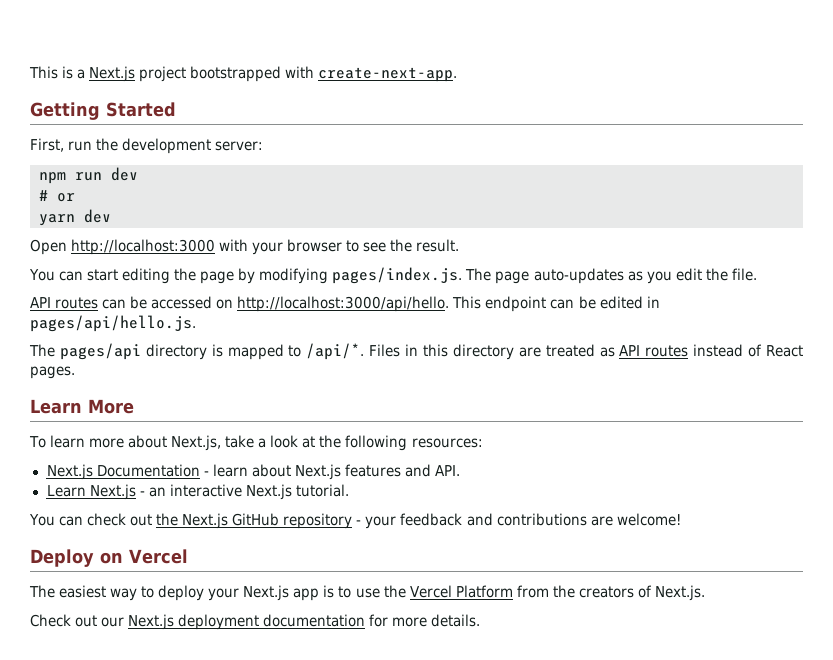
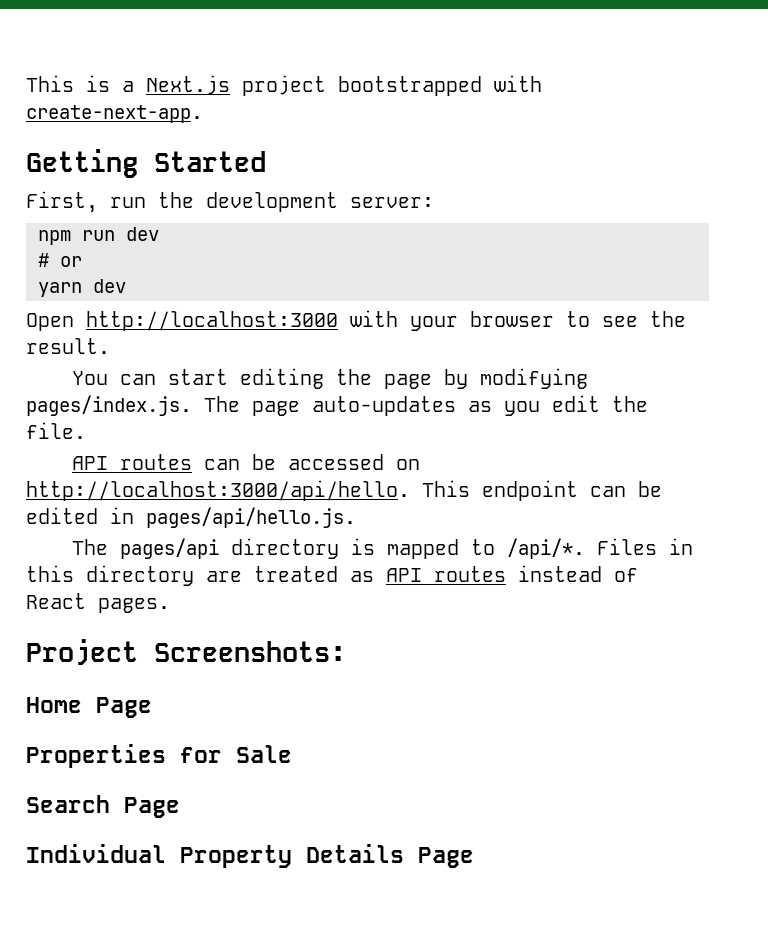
- Learn More
- To learn more about Next.js, take a look at the following resources:
- Next.js Documentation - learn about Next.js features and API.
- Learn Next.js - an interactive Next.js tutorial.
- You can check out the Next.js GitHub repository - your feedback and contributions are welcome!
- Deploy on Vercel
- The easiest way to deploy your Next.js app is to use the Vercel Platform from the creators of Next.js.
- Check out our Next.js deployment documentation for more details.
+ Project Screenshots:
+ Home Page
+ Properties for Sale
+ Search Page
+ Individual Property Details Page

